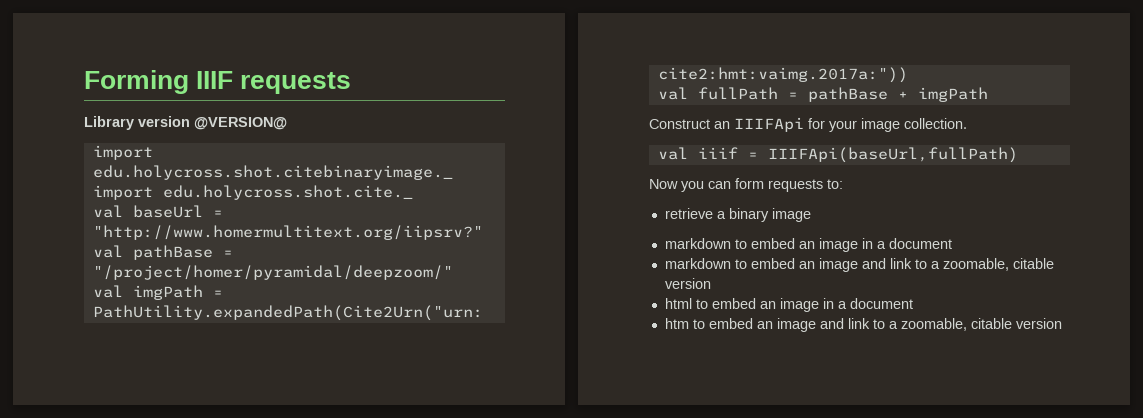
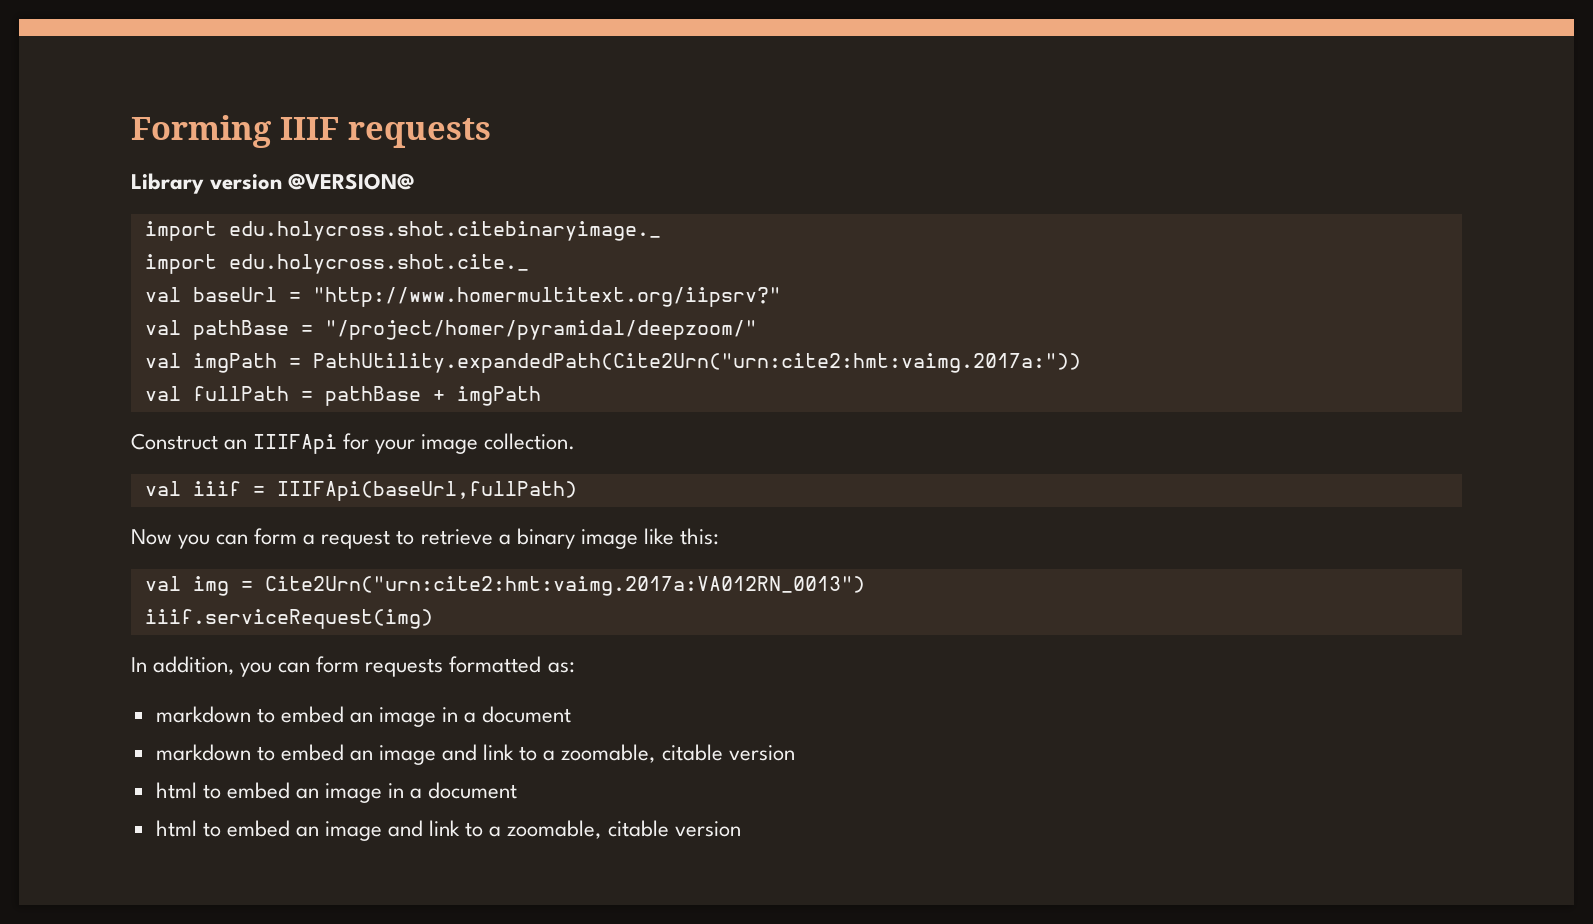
- Now you can form requests to:
- retrieve a binary image
+ Now you can form a request to retrieve a binary image like this:
+ val img = Cite2Urn("urn:cite2:hmt:vaimg.2017a:VA012RN_0013")
+ iiif.serviceRequest(img)
+ In addition, you can form requests formatted as:
- htm to embed an image and link to a zoomable, citable version
+ html to embed an image and link to a zoomable, citable version

